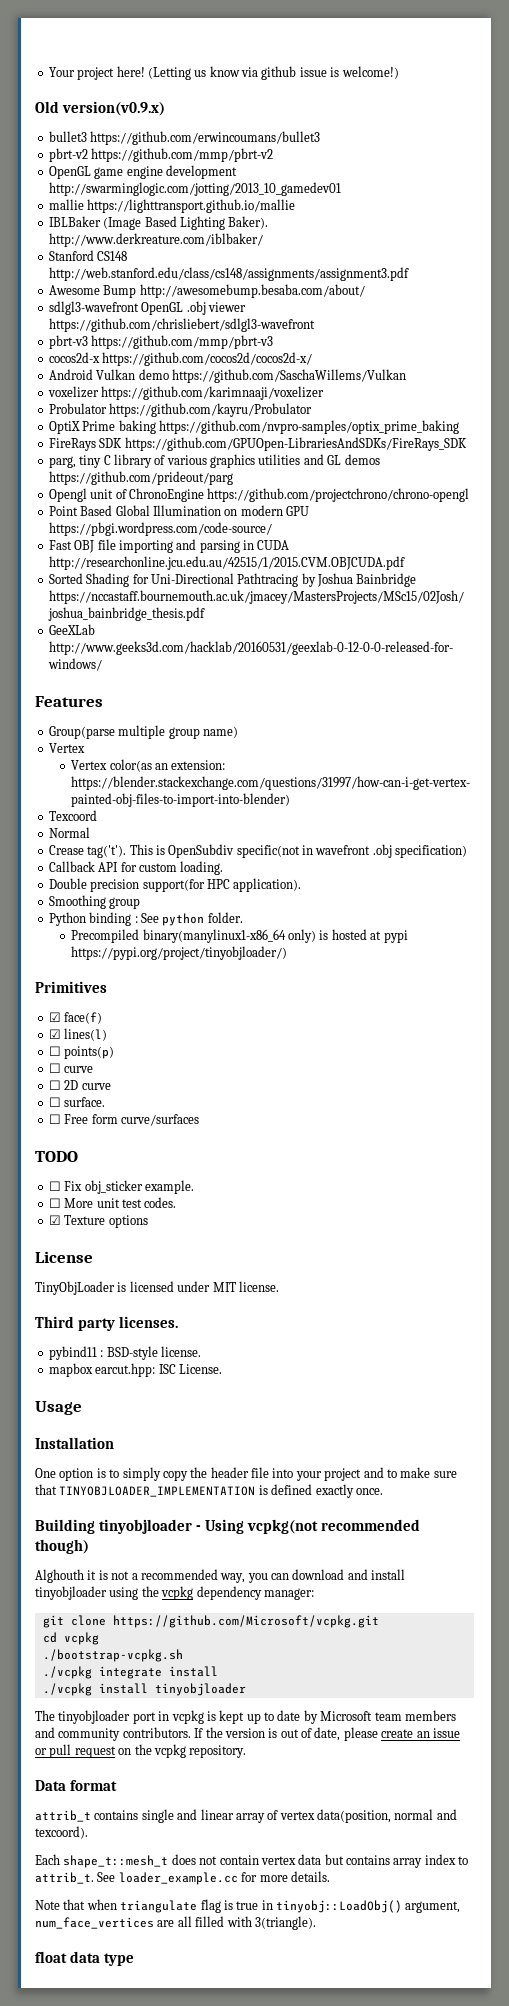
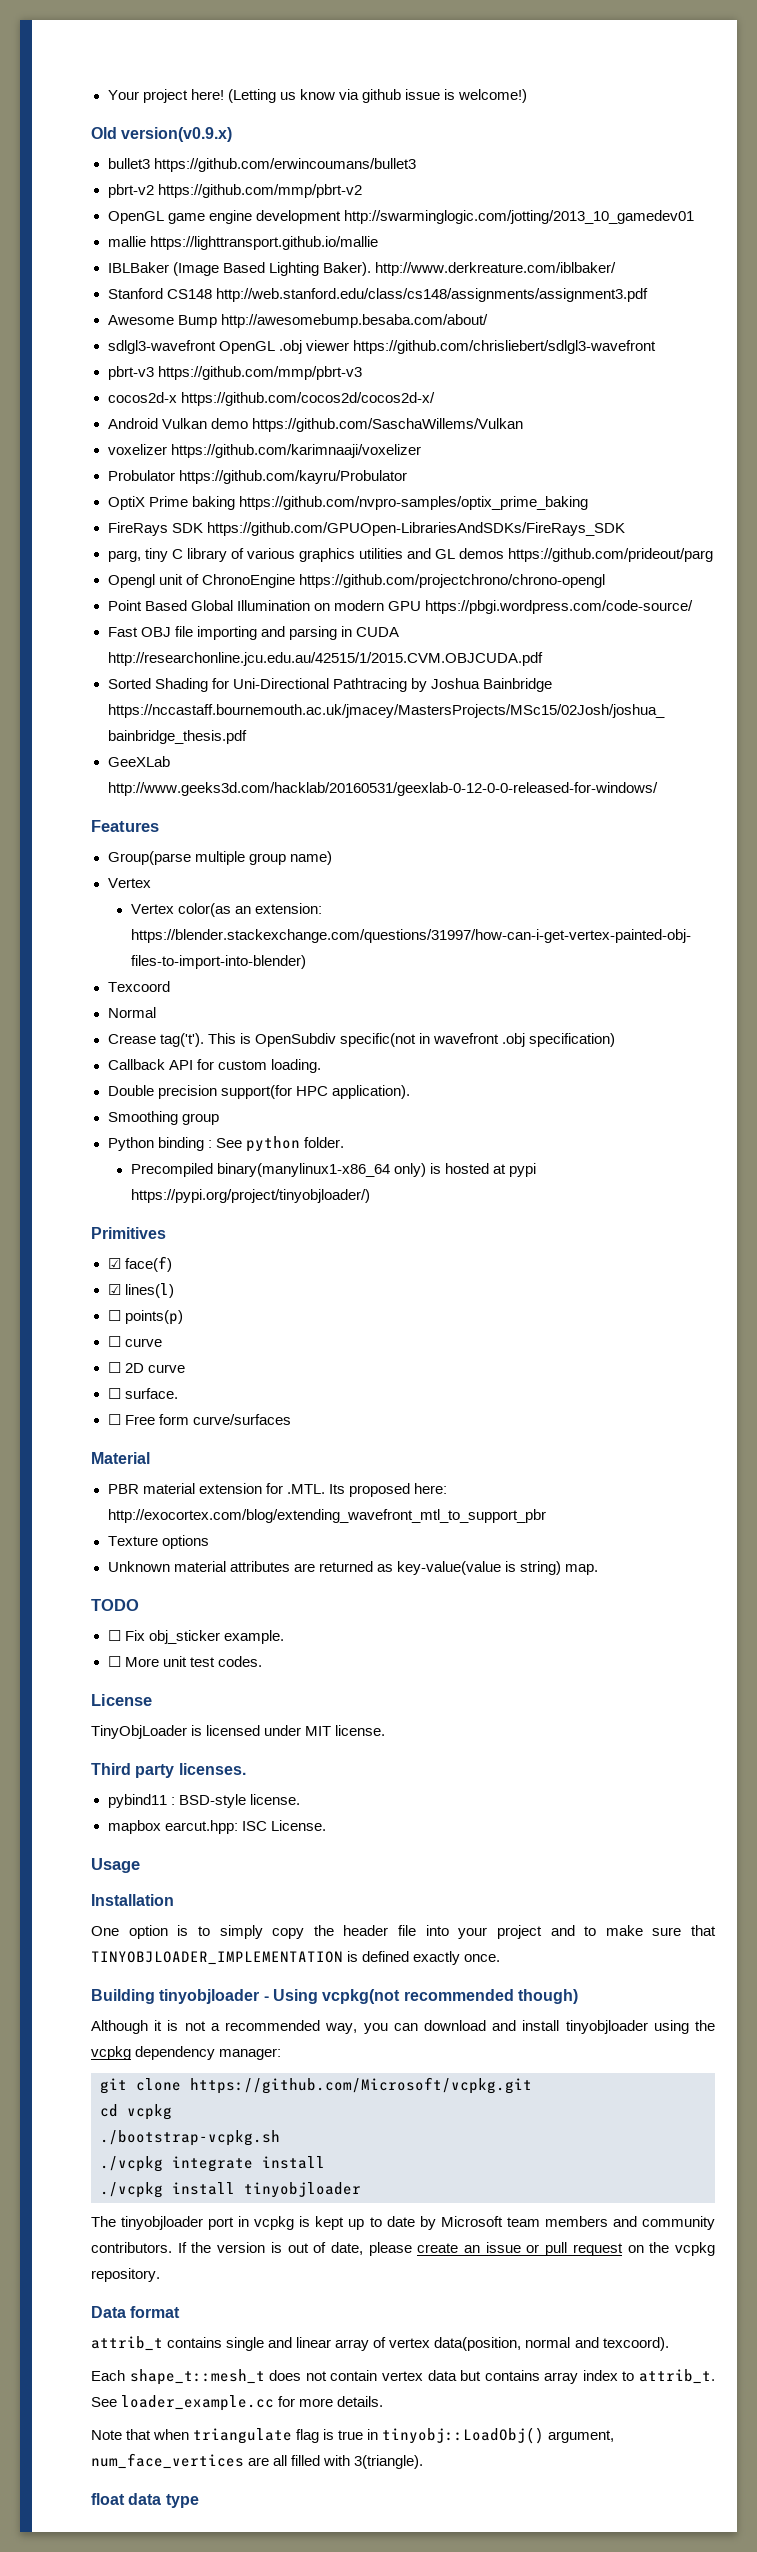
+ Material
+ PBR material extension for .MTL. Its proposed here: http://exocortex.com/blog/extending_wavefront_mtl_to_support_pbr
+ Texture options
+ Unknown material attributes are returned as key-value(value is string) map.
- ☑ Texture options
- Alghouth it is not a recommended way, you can download and install tinyobjloader using the vcpkg dependency manager:
+ Although it is not a recommended way, you can download and install tinyobjloader using the vcpkg dependency manager:

